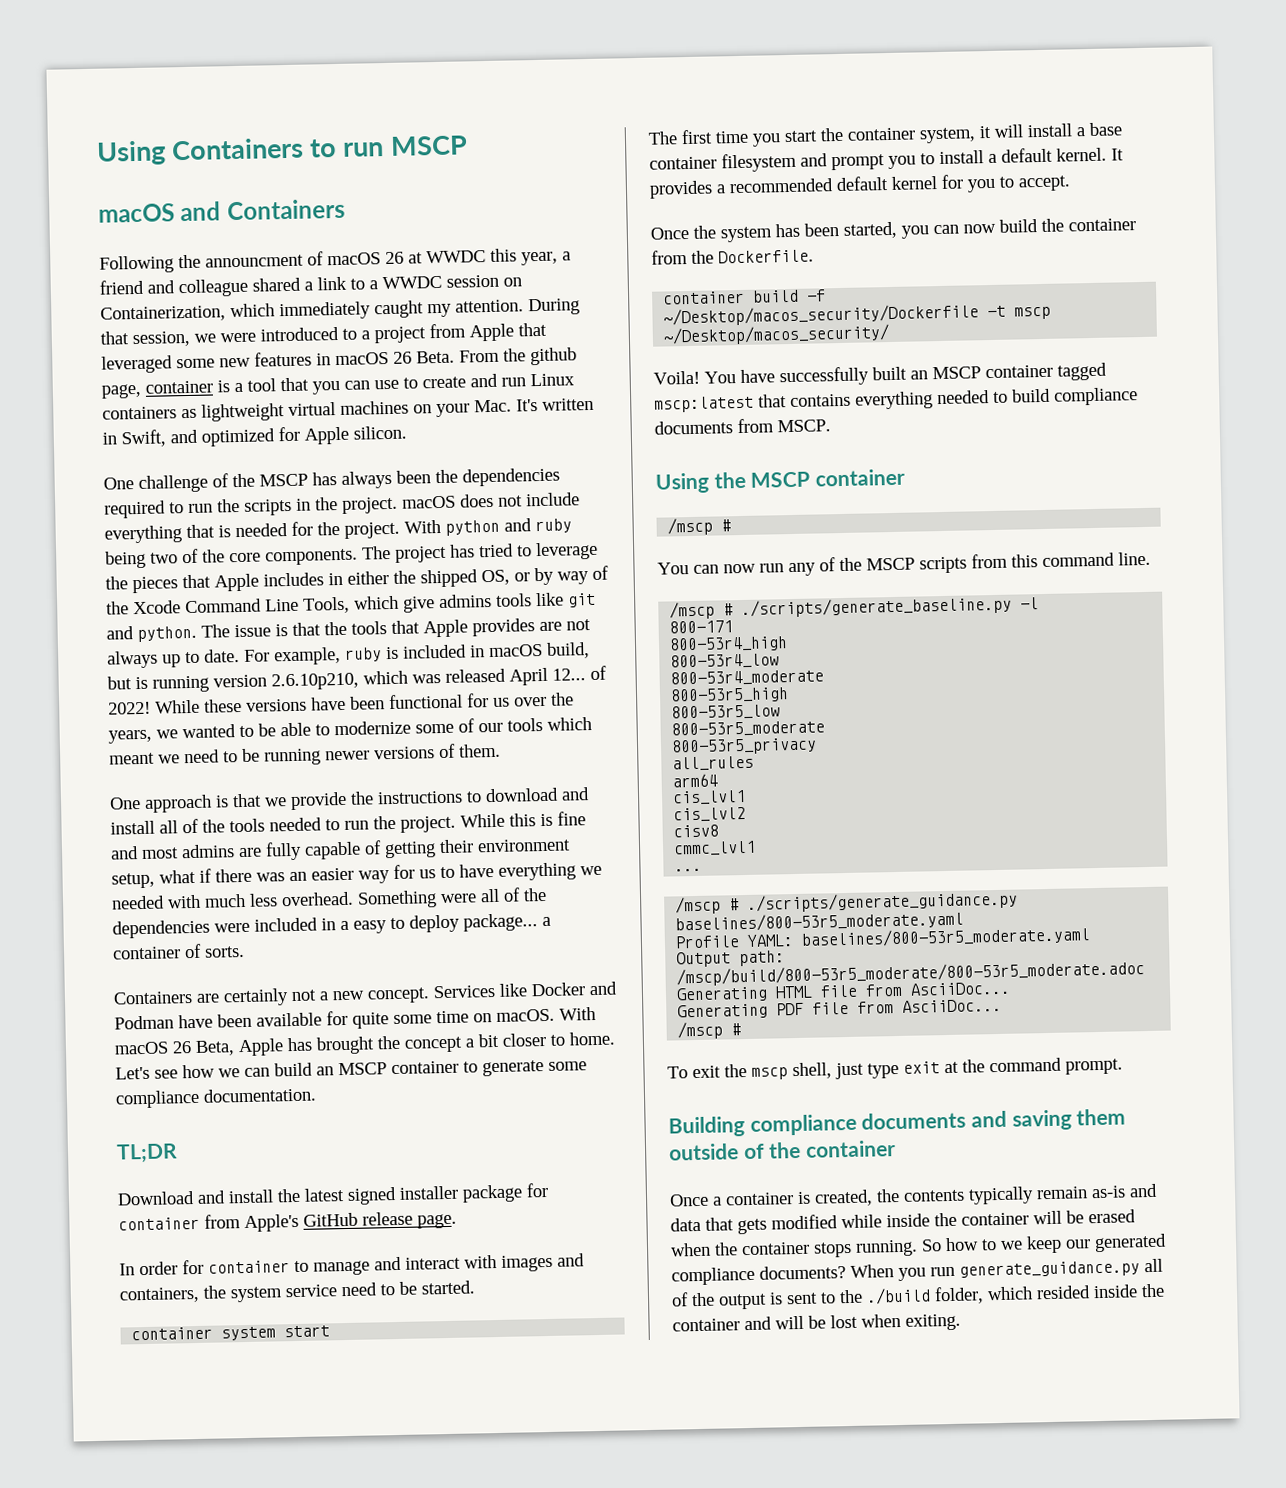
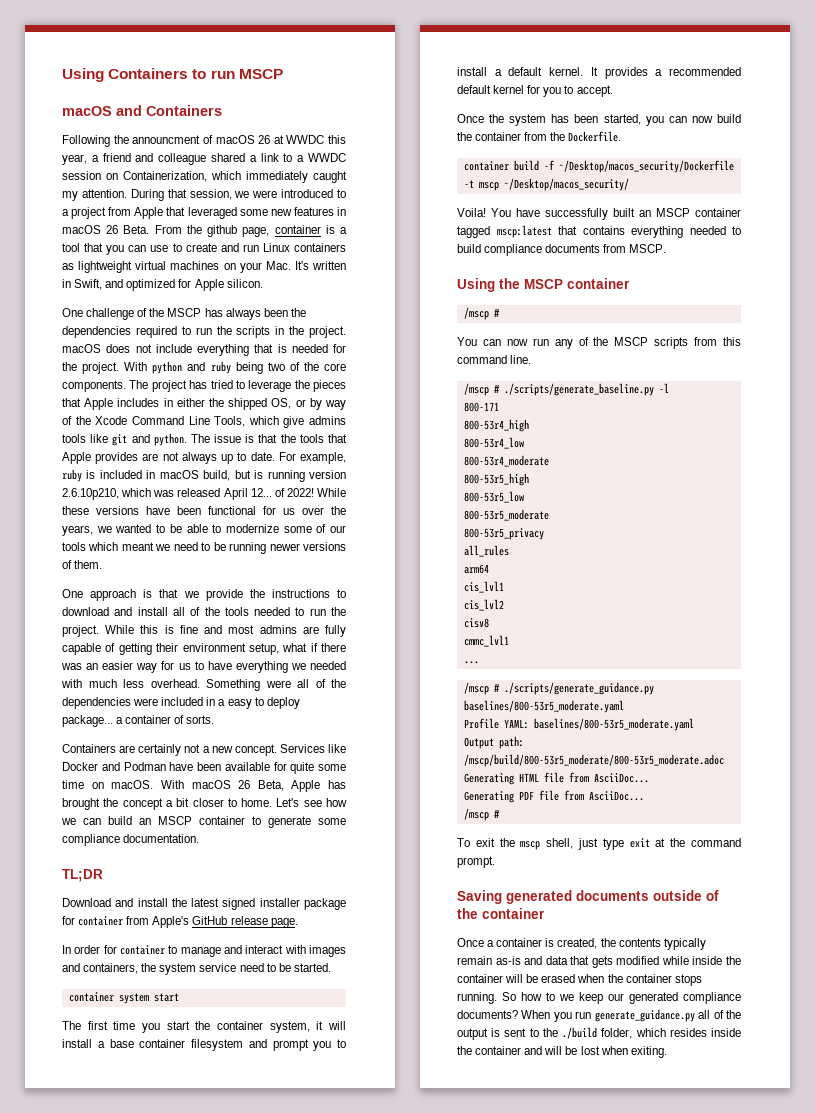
- Building compliance documents and saving them outside of the container
+ Saving generated documents outside of the container
- When you run generate_guidance.py all of the output is sent to the ./build folder, which resided inside the container and will be lost when exiting.
+ When you run generate_guidance.py all of the output is sent to the ./build folder, which resides inside the container and will be lost when exiting.

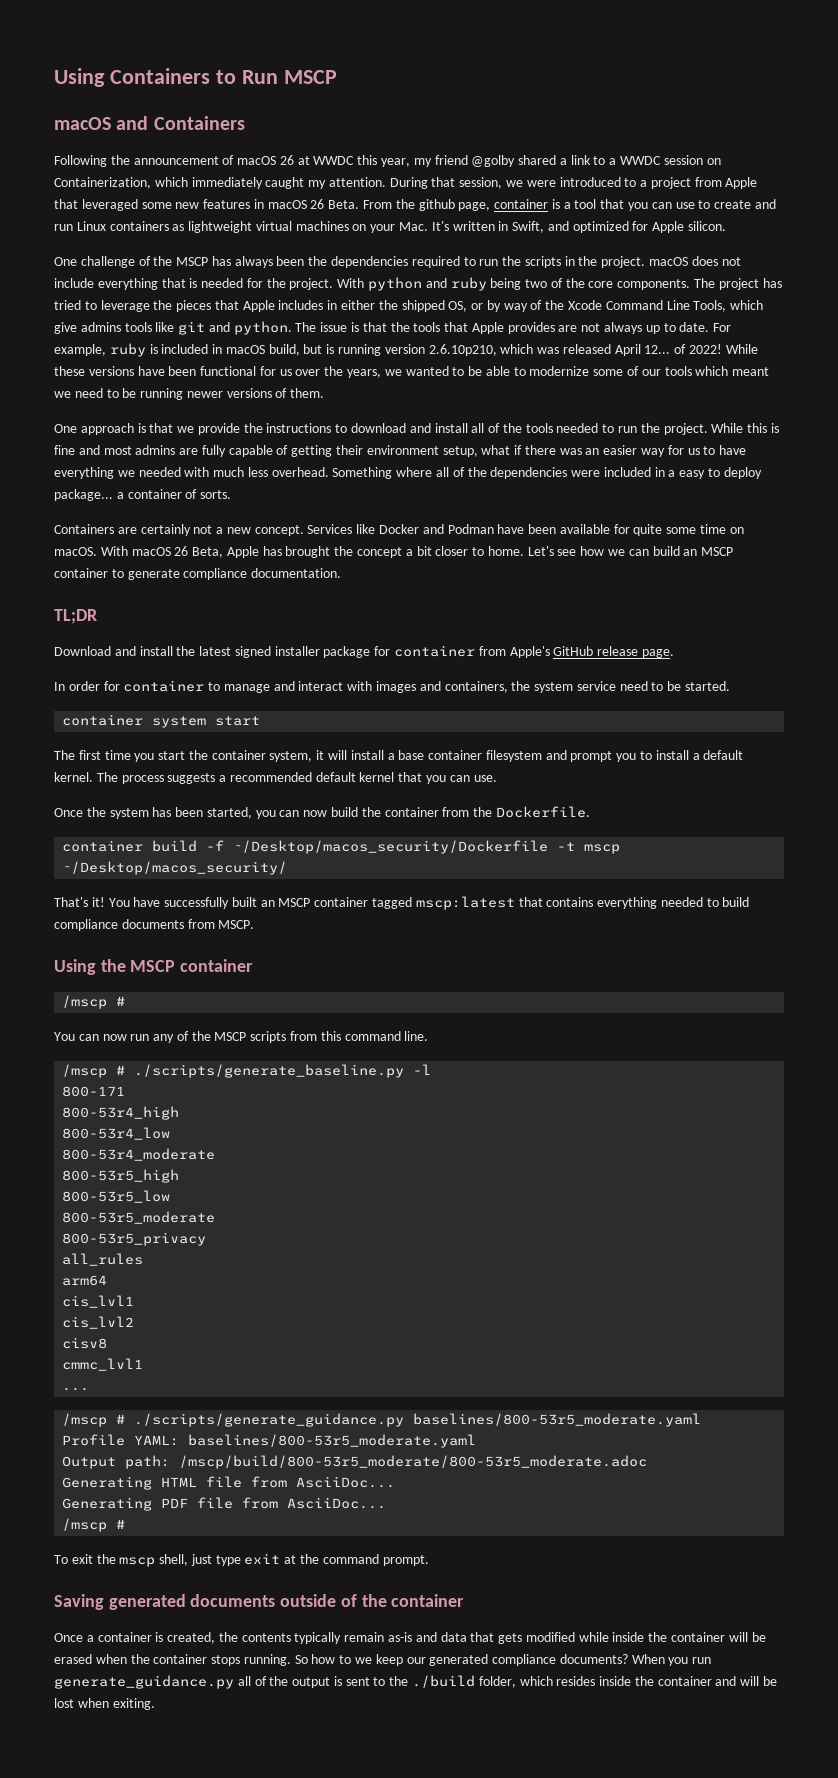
- Using Containers to run MSCP
+ Using Containers to Run MSCP
- Following the announcment of macOS 26 at WWDC this year, a friend and colleague shared a link to a WWDC session on Containerization, which immediately caught my attention.
+ Following the announcement of macOS 26 at WWDC this year, my friend @golby shared a link to a WWDC session on Containerization, which immediately caught my attention.
- Something were all of the dependencies were included in a easy to deploy package... a container of sorts.
+ Something where all of the dependencies were included in a easy to deploy package... a container of sorts.
- Let's see how we can build an MSCP container to generate some compliance documentation.
+ Let's see how we can build an MSCP container to generate compliance documentation.
- It provides a recommended default kernel for you to accept.
+ The process suggests a recommended default kernel that you can use.
- Voila!
+ That's it!

